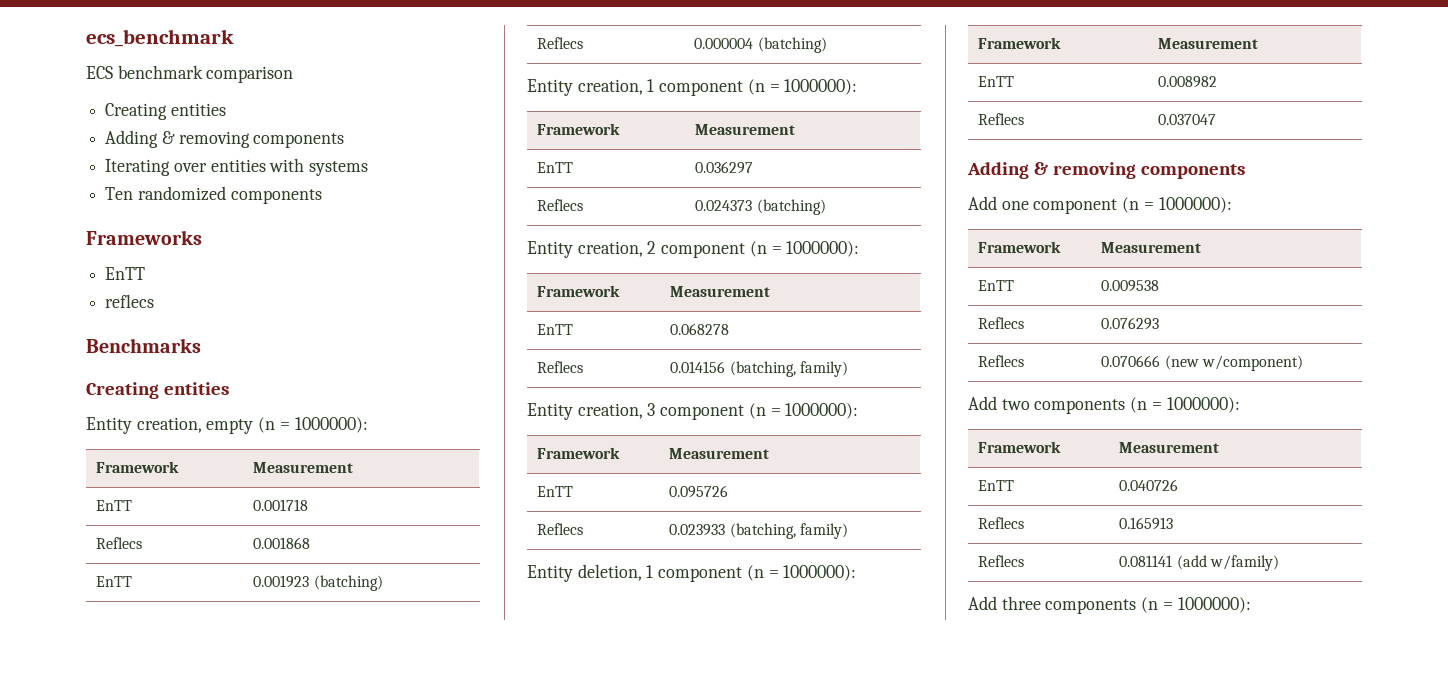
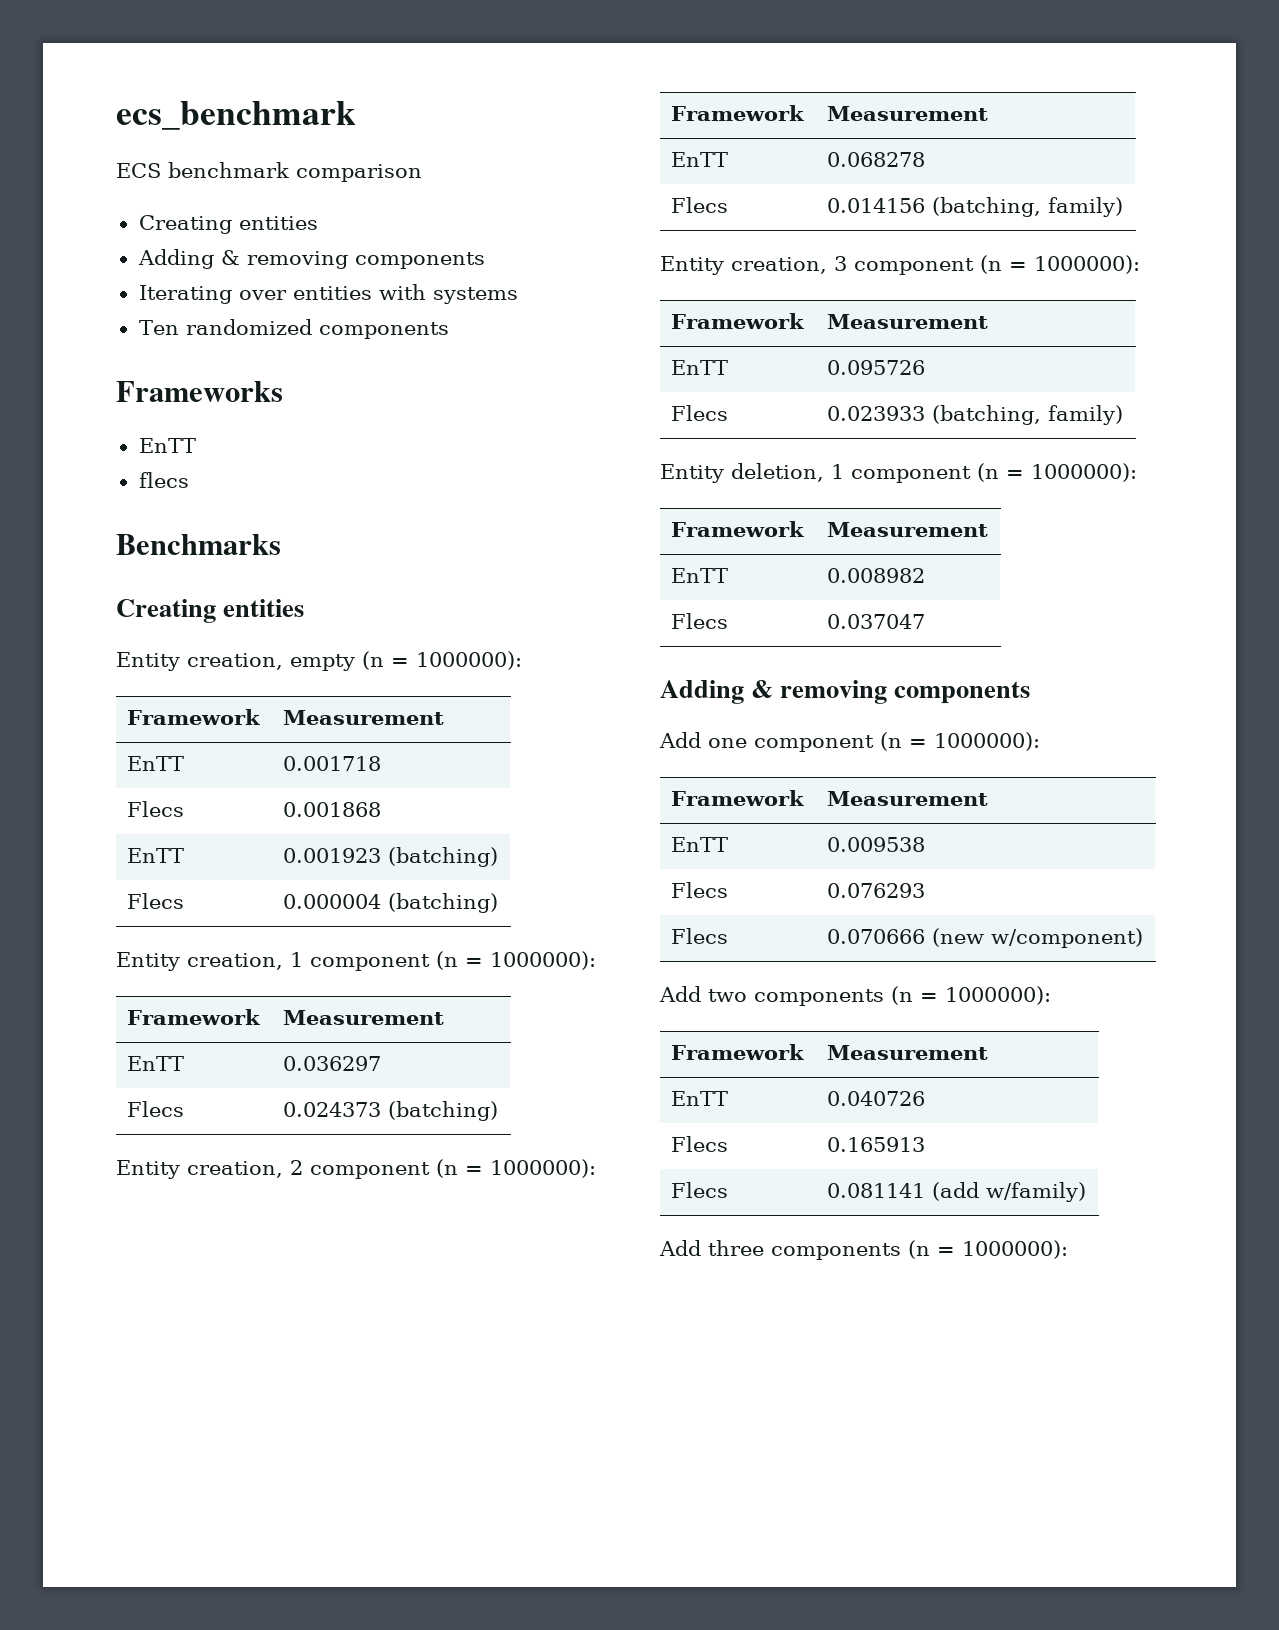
- reflecs
+ flecs
- Reflecs | 0.001868
+ Flecs | 0.001868
- Reflecs | 0.000004 (batching)
+ Flecs | 0.000004 (batching)
- Reflecs | 0.024373 (batching)
+ Flecs | 0.024373 (batching)
- Reflecs | 0.014156 (batching, family)
+ Flecs | 0.014156 (batching, family)
- Reflecs | 0.023933 (batching, family)
+ Flecs | 0.023933 (batching, family)
- Reflecs | 0.037047
+ Flecs | 0.037047
- Reflecs | 0.076293
+ Flecs | 0.076293
- Reflecs | 0.070666 (new w/component)
+ Flecs | 0.070666 (new w/component)
- Reflecs | 0.165913
+ Flecs | 0.165913
- Reflecs | 0.081141 (add w/family)
+ Flecs | 0.081141 (add w/family)

